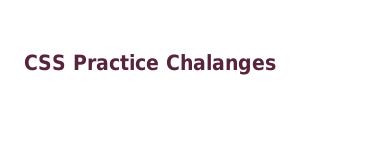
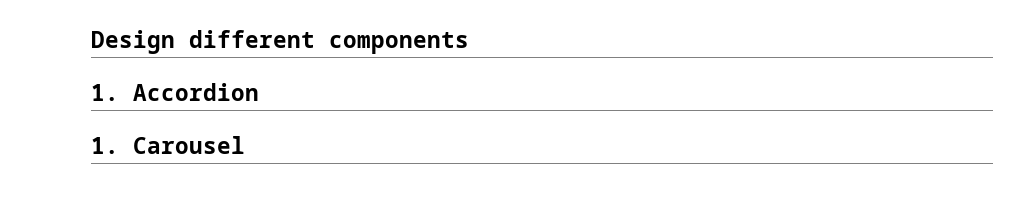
- CSS Practice Chalanges
+ Design different components
+ 1. Accordion
+ 1. Carousel

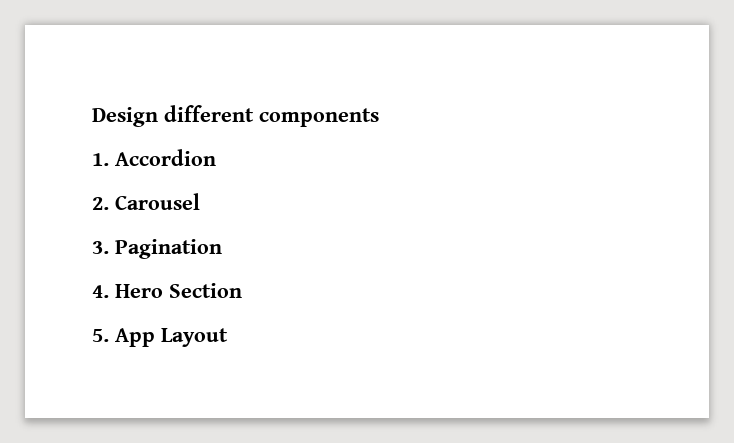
- 1. Carousel
+ 2. Carousel
+ 3. Pagination
+ 4. Hero Section
+ 5. App Layout

